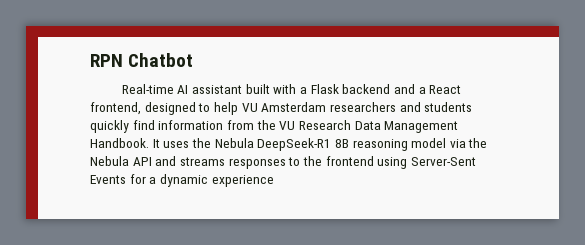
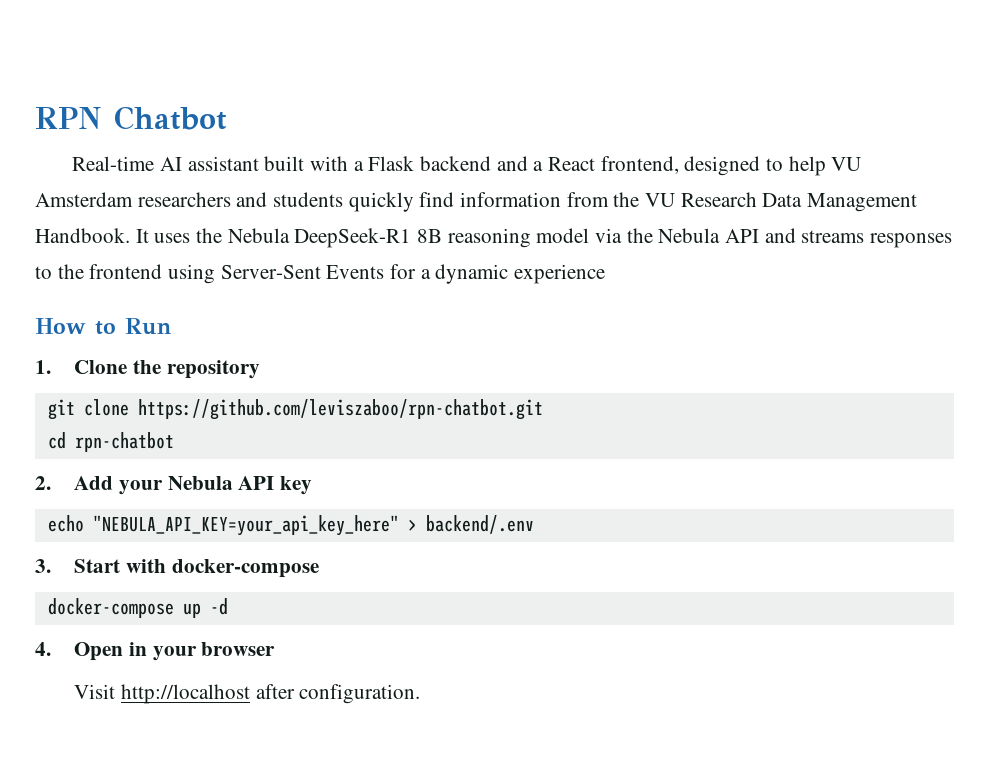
+ How to Run
+ 1. Clone the repository
+ git clone https://github.com/leviszaboo/rpn-chatbot.git
+ cd rpn-chatbot
+ 2. Add your Nebula API key
+ echo "NEBULA_API_KEY=your_api_key_here" > backend/.env
+ 3. Start with docker-compose
+ docker-compose up -d
+ 4. Open in your browser
+ Visit http://localhost after configuration.

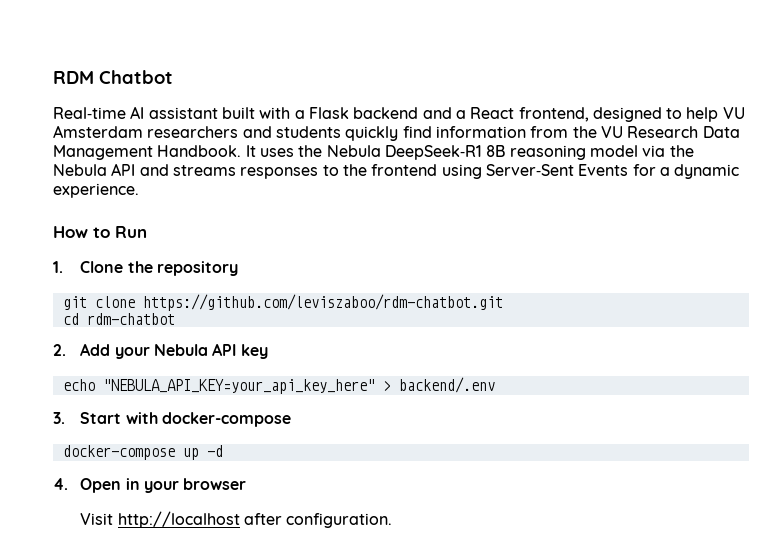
- RPN Chatbot
+ RDM Chatbot
- It uses the Nebula DeepSeek‑R1 8B reasoning model via the Nebula API and streams responses to the frontend using Server‑Sent Events for a dynamic experience
+ It uses the Nebula DeepSeek‑R1 8B reasoning model via the Nebula API and streams responses to the frontend using Server‑Sent Events for a dynamic experience.
- git clone https://github.com/leviszaboo/rpn-chatbot.git
+ git clone https://github.com/leviszaboo/rdm-chatbot.git
- cd rpn-chatbot
+ cd rdm-chatbot

